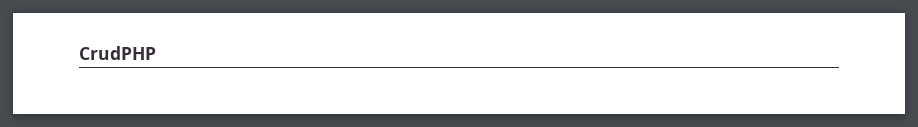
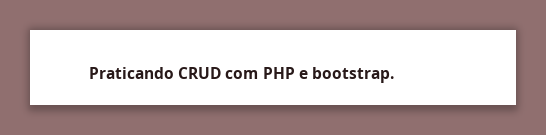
- CrudPHP
+ Praticando CRUD com PHP e bootstrap.

